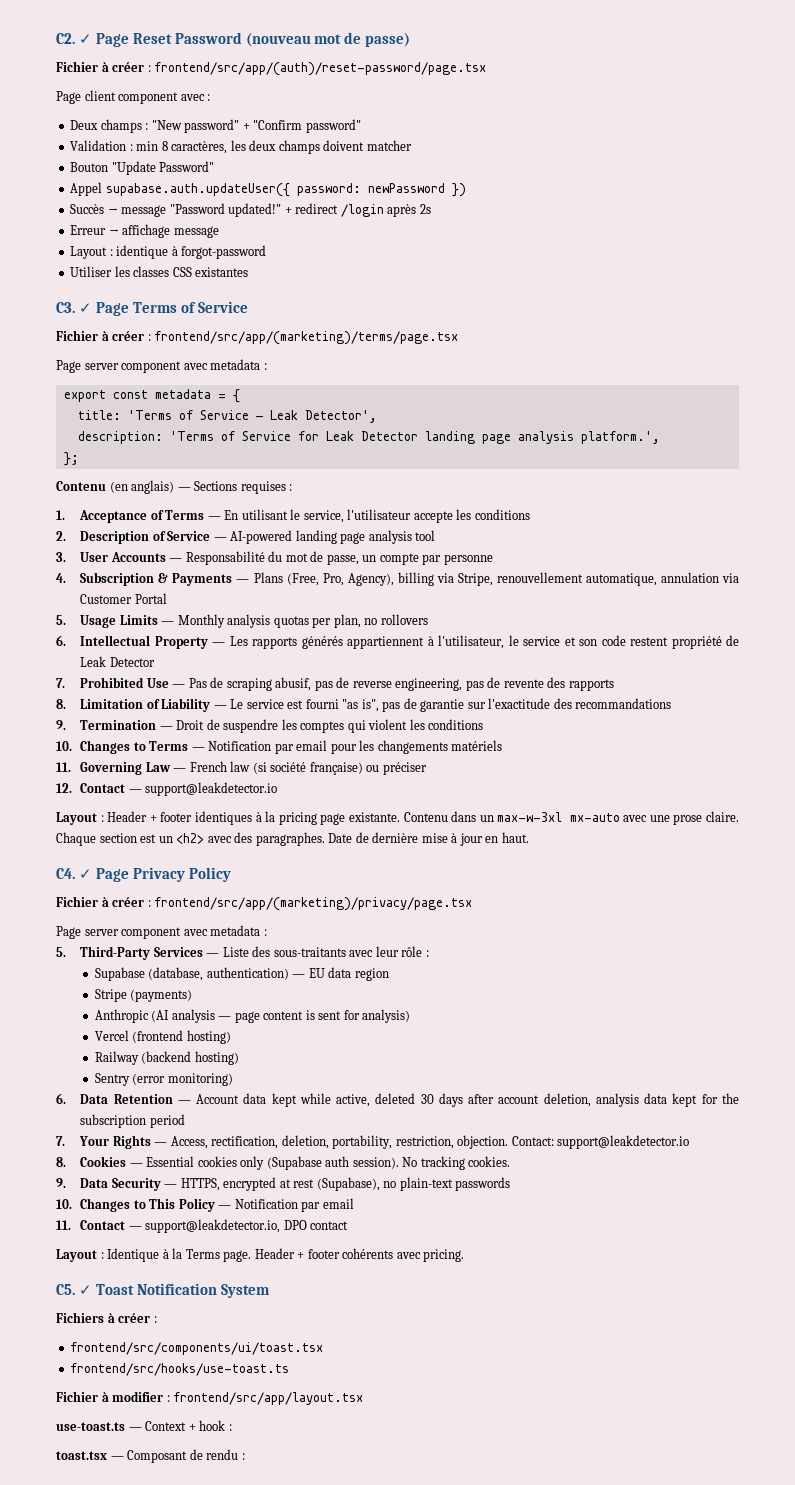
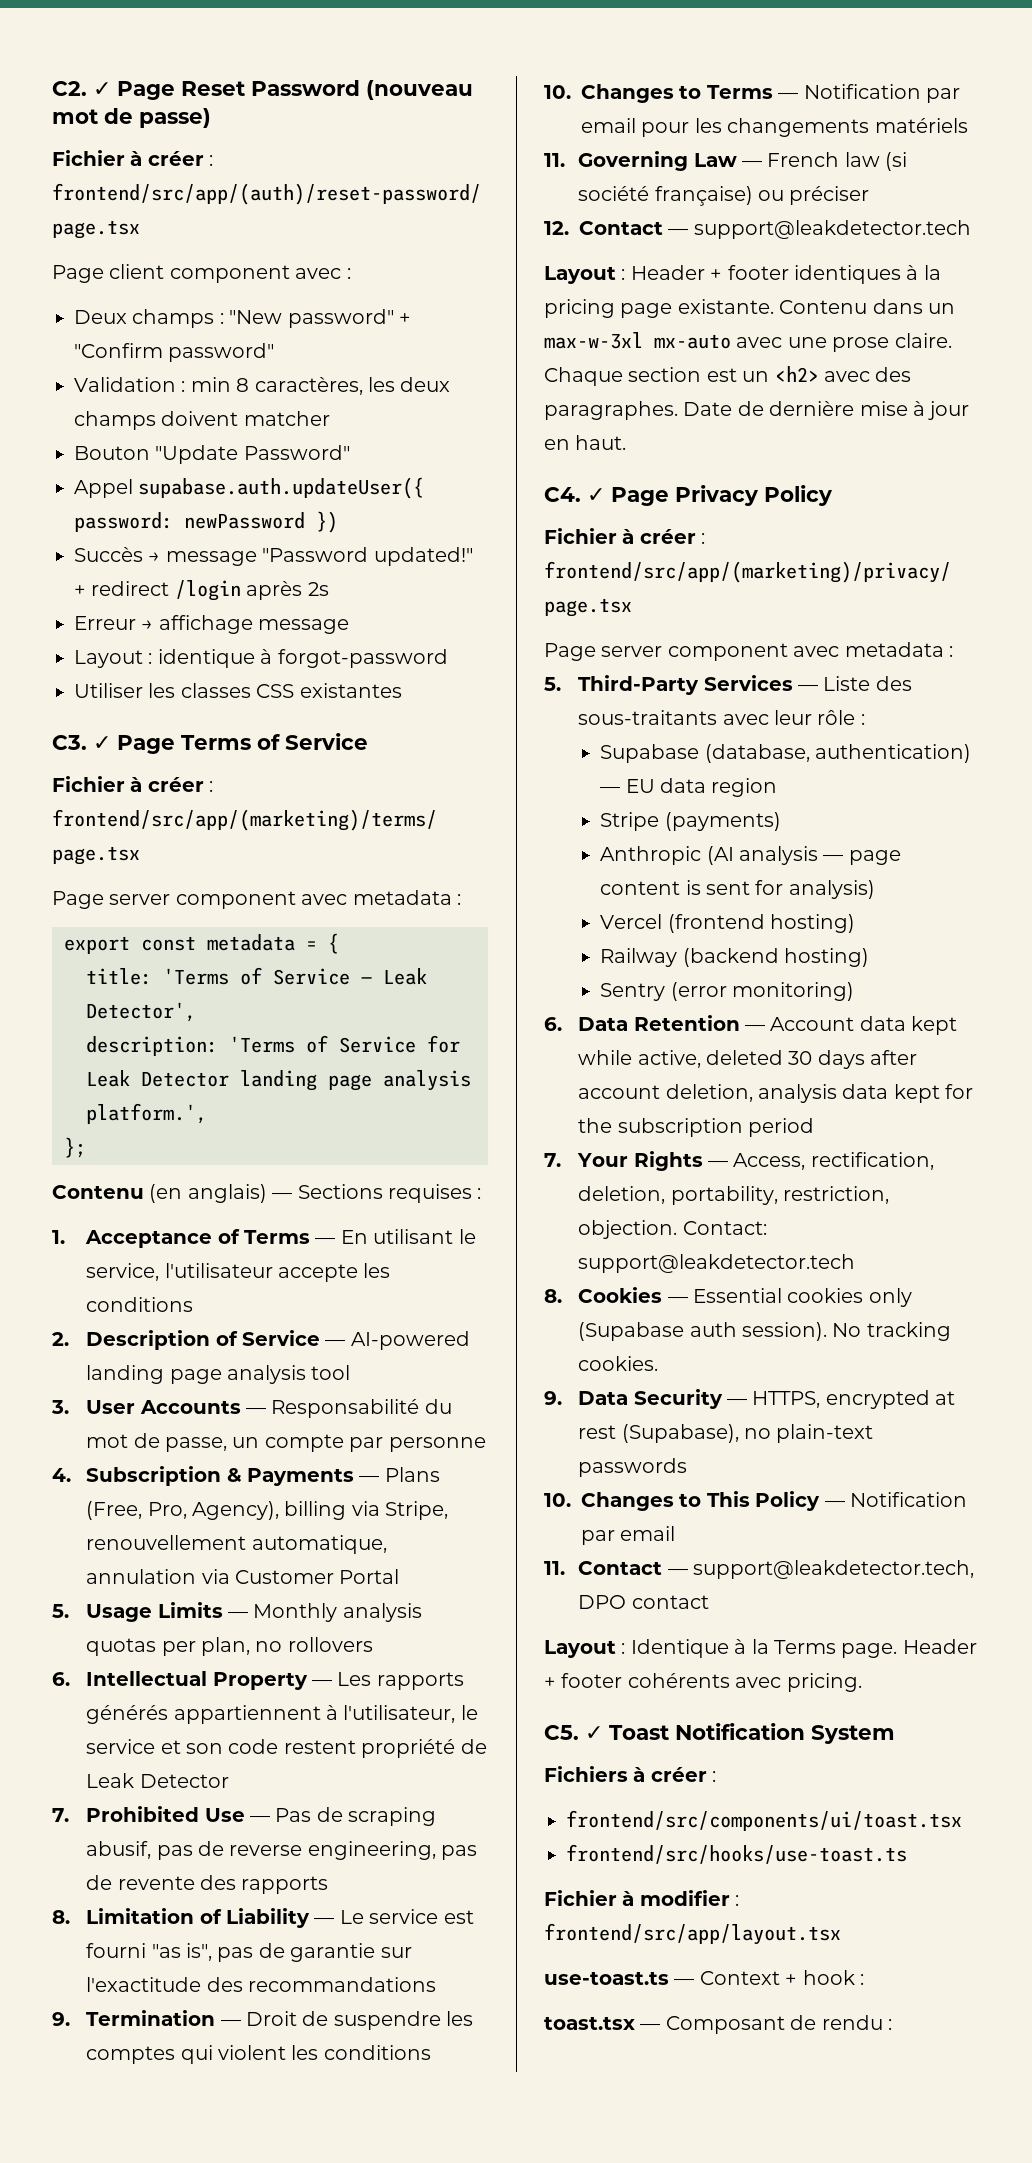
- 12. Contact — support@leakdetector.io
+ 12. Contact — support@leakdetector.tech
- Contact: support@leakdetector.io
+ Contact: support@leakdetector.tech
- 11. Contact — support@leakdetector.io, DPO contact
+ 11. Contact — support@leakdetector.tech, DPO contact

